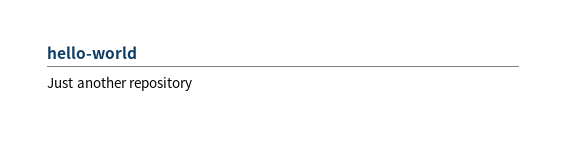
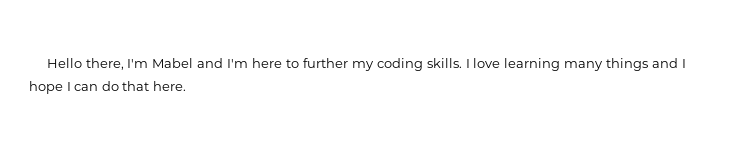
- hello-world
- Just another repository
+ Hello there, I'm Mabel and I'm here to further my coding skills. I love learning many things and I hope I can do that here.

